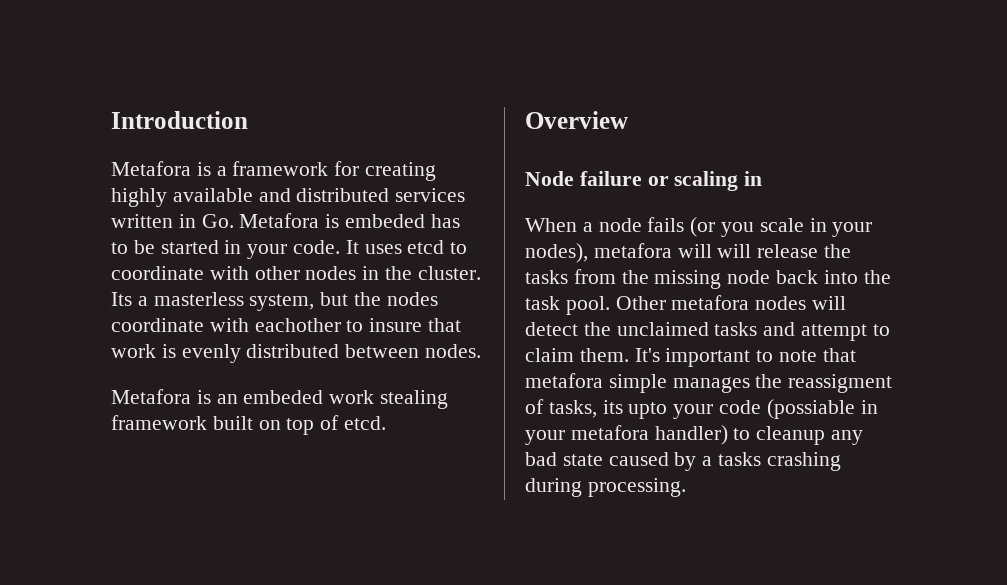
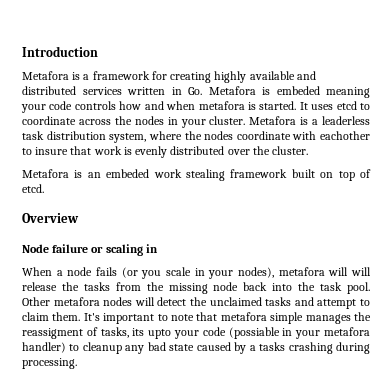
- Metafora is a framework for creating highly available and distributed services written in Go. Metafora is embeded has to be started in your code.
+ Metafora is a framework for creating highly available and distributed services written in Go. Metafora is embeded meaning your code controls how and when metafora is started.
- It uses etcd to coordinate with other nodes in the cluster. Its a masterless system, but the nodes coordinate with eachother to insure that work is evenly distributed between nodes.
+ It uses etcd to coordinate across the nodes in your cluster. Metafora is a leaderless task distribution system, where the nodes coordinate with eachother to insure that work is evenly distributed over the cluster.

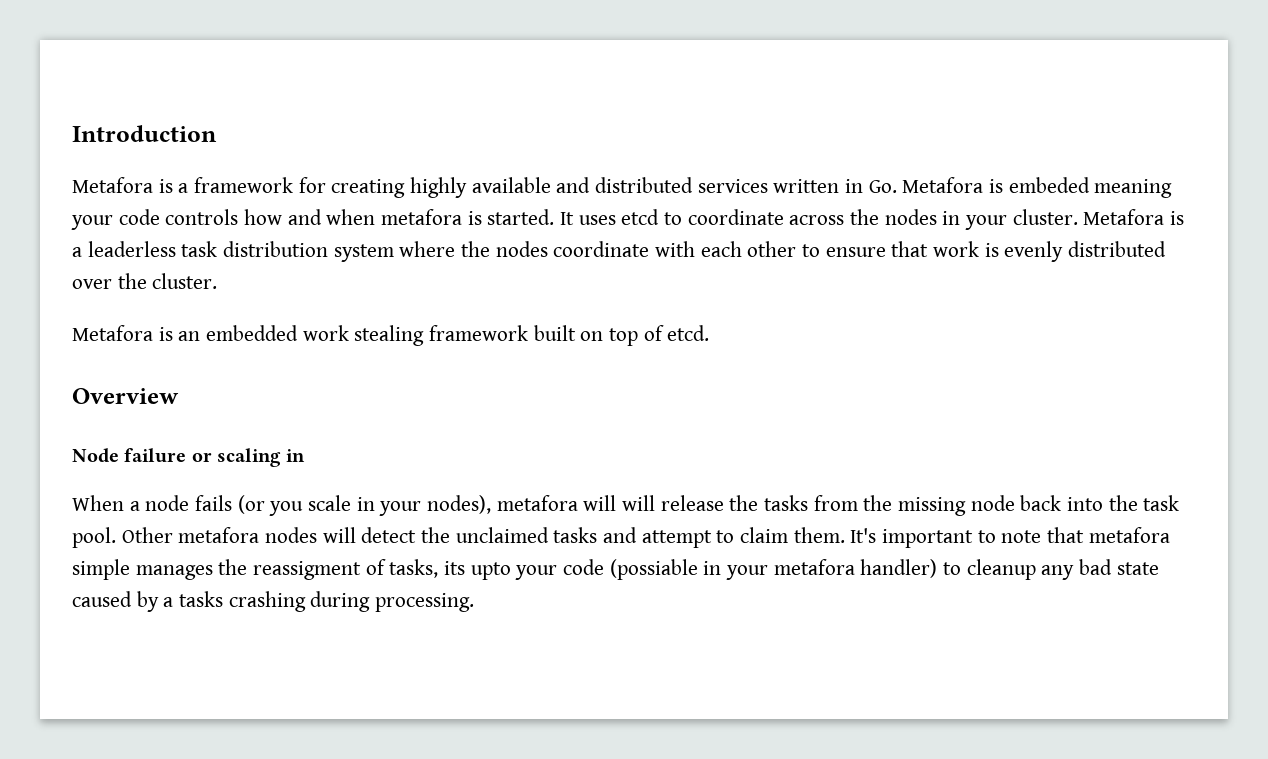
- Metafora is a leaderless task distribution system, where the nodes coordinate with eachother to insure that work is evenly distributed over the cluster.
+ Metafora is a leaderless task distribution system where the nodes coordinate with each other to ensure that work is evenly distributed over the cluster.
- Metafora is an embeded work stealing framework built on top of etcd.
+ Metafora is an embedded work stealing framework built on top of etcd.

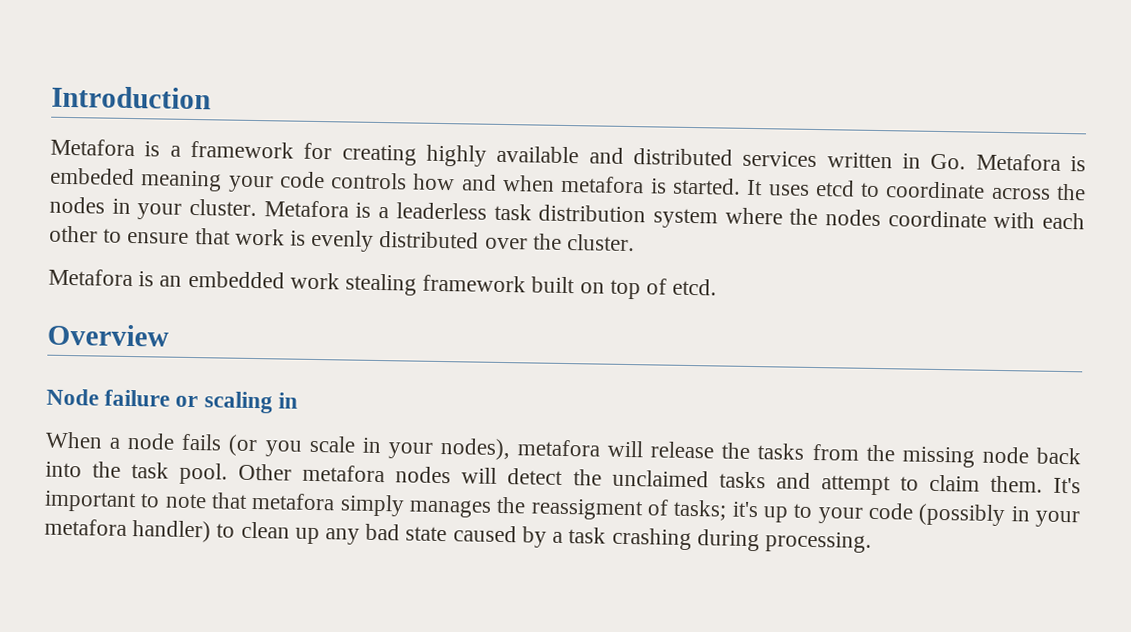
- When a node fails (or you scale in your nodes), metafora will will release the tasks from the missing node back into the task pool.
+ When a node fails (or you scale in your nodes), metafora will release the tasks from the missing node back into the task pool.
- It's important to note that metafora simple manages the reassigment of tasks, its upto your code (possiable in your metafora handler) to cleanup any bad state caused by a tasks crashing during processing.
+ It's important to note that metafora simply manages the reassigment of tasks; it's up to your code (possibly in your metafora handler) to clean up any bad state caused by a task crashing during processing.

